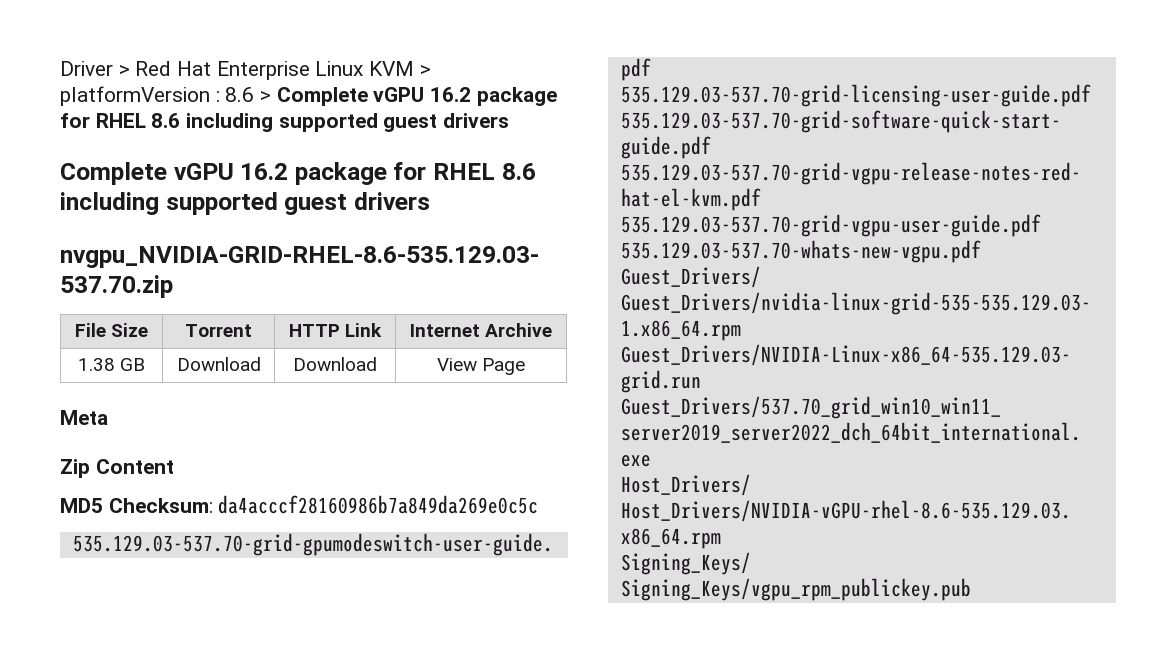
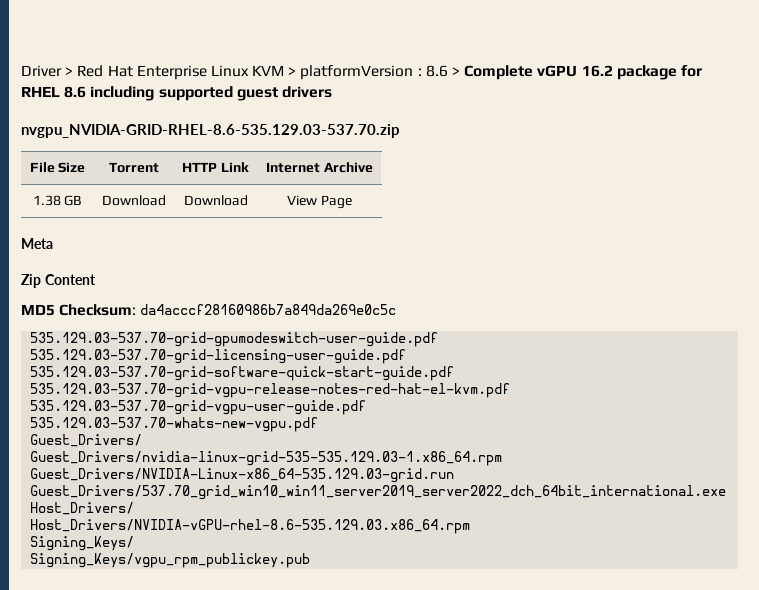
  Driver > Red Hat Enterprise Linux KVM > platformVersion : 8.6 > Complete vGPU 16.2 package for RHEL 8.6 including supported guest drivers
- Complete vGPU 16.2 package for RHEL 8.6 including supported guest drivers

